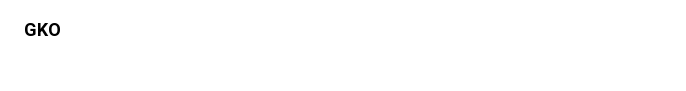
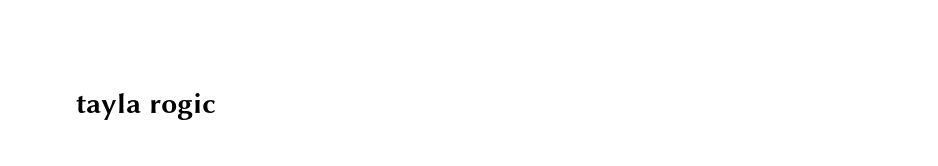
- GKO
+ tayla rogic

